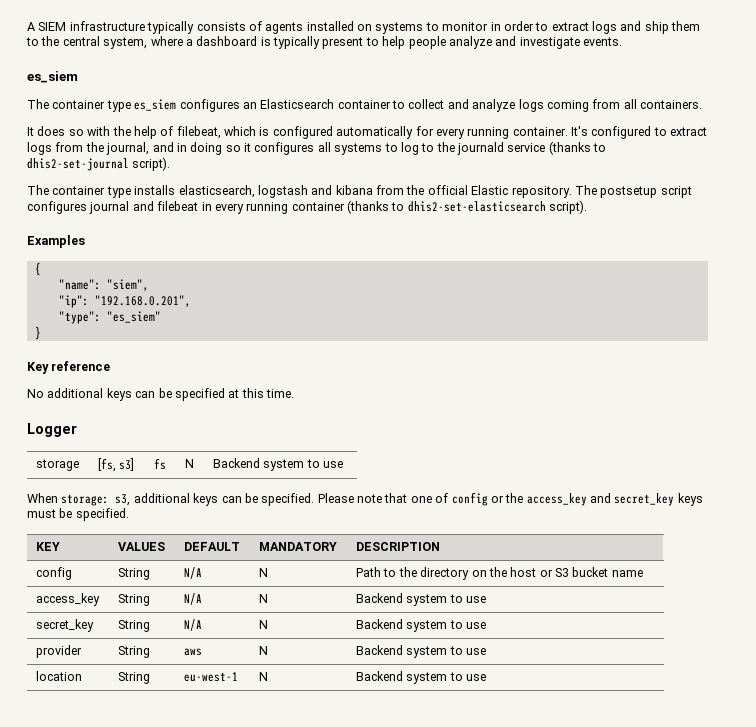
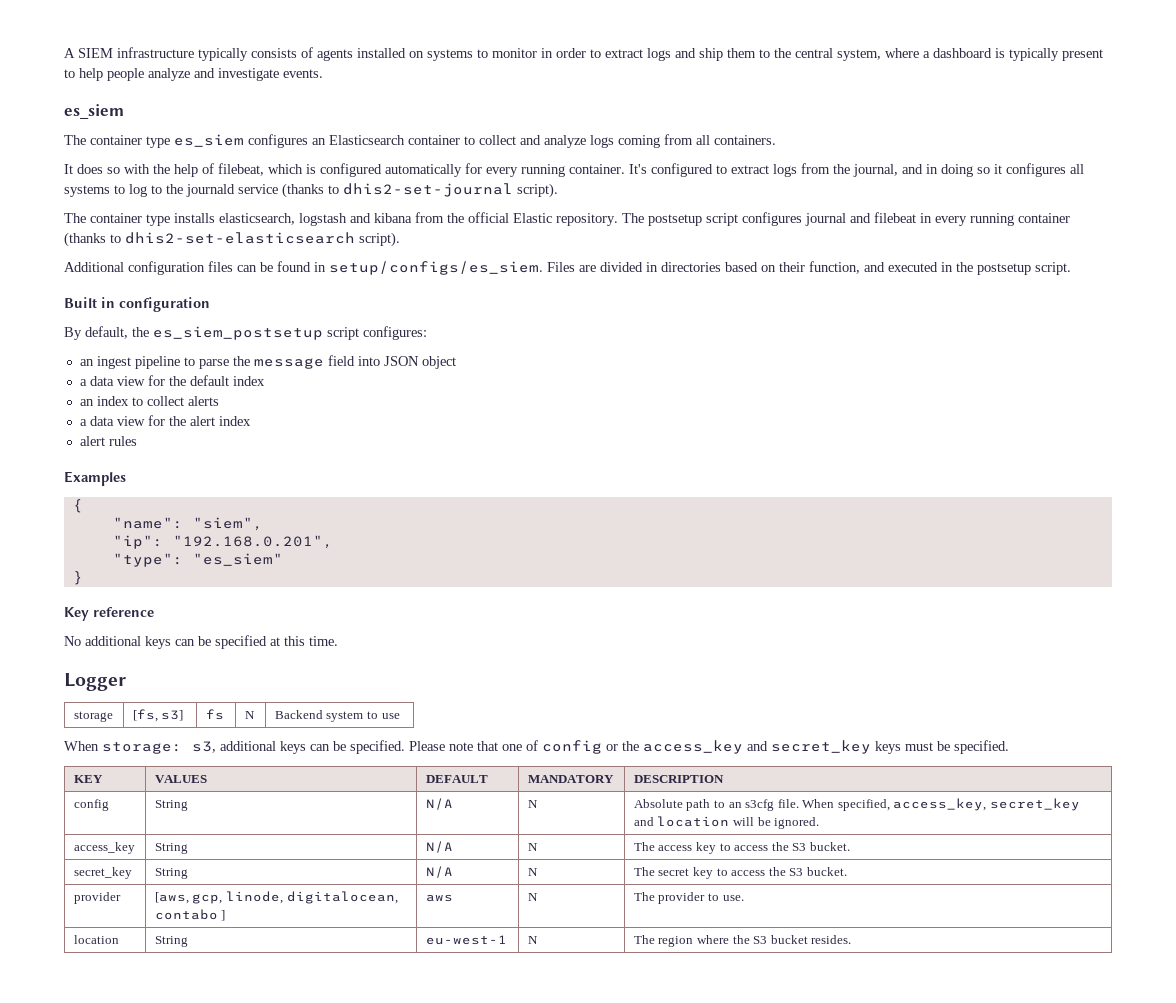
+ Additional configuration files can be found in setup/configs/es_siem. Files are divided in directories based on their function, and executed in the postsetup script.
+ Built in configuration
+ By default, the es_siem_postsetup script configures:
+ an ingest pipeline to parse the message field into JSON object
+ a data view for the default index
+ an index to collect alerts
+ a data view for the alert index
+ alert rules
- config | String | N/A | N | Path to the directory on the host or S3 bucket name
- access_key | String | N/A | N | Backend system to use
- secret_key | String | N/A | N | Backend system to use
- provider | String | aws | N | Backend system to use
- location | String | eu-west-1 | N | Backend system to use
+ config | String | N/A | N | Absolute path to an s3cfg file. When specified, access_key, secret_key and location will be ignored.
+ access_key | String | N/A | N | The access key to access the S3 bucket.
+ secret_key | String | N/A | N | The secret key to access the S3 bucket.
+ provider | [aws, gcp, linode, digitalocean, contabo ] | aws | N | The provider to use.
+ location | String | eu-west-1 | N | The region where the S3 bucket resides.

